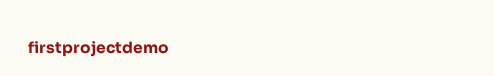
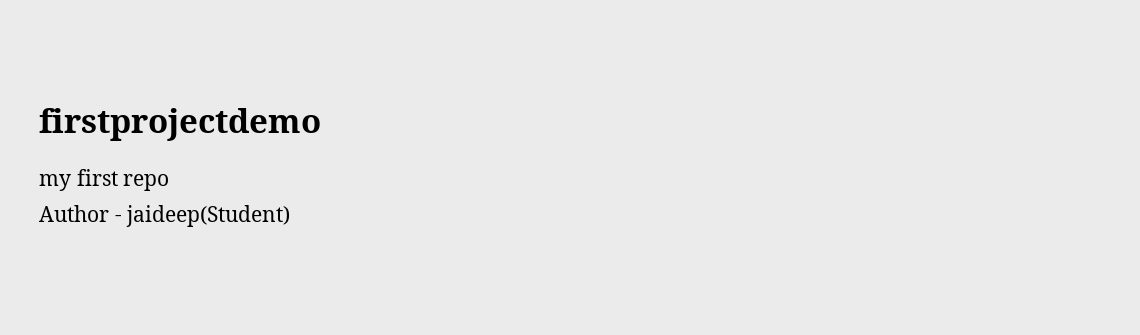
+ my first repo
+ Author - jaideep(Student)

